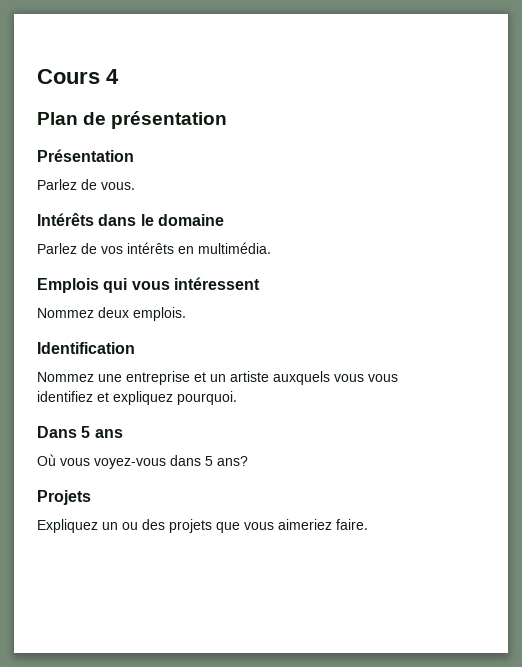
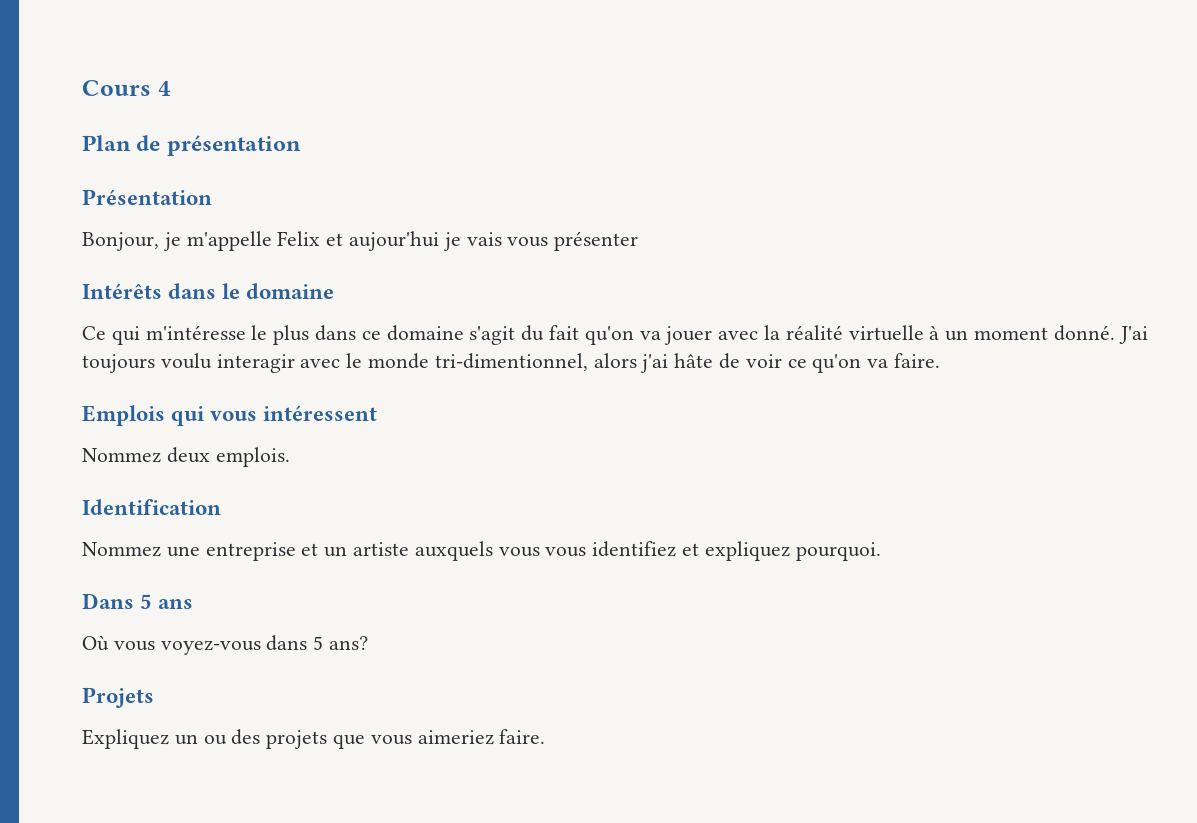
- Parlez de vous.
+ Bonjour, je m'appelle Felix et aujour'hui je vais vous présenter
  Intérêts dans le domaine
- Parlez de vos intérêts en multimédia.
+ Ce qui m'intéresse le plus dans ce domaine s'agit du fait qu'on va jouer avec la réalité virtuelle à un moment donné. J'ai toujours voulu interagir avec le monde tri-dimentionnel, alors j'ai hâte de voir ce qu'on va faire.

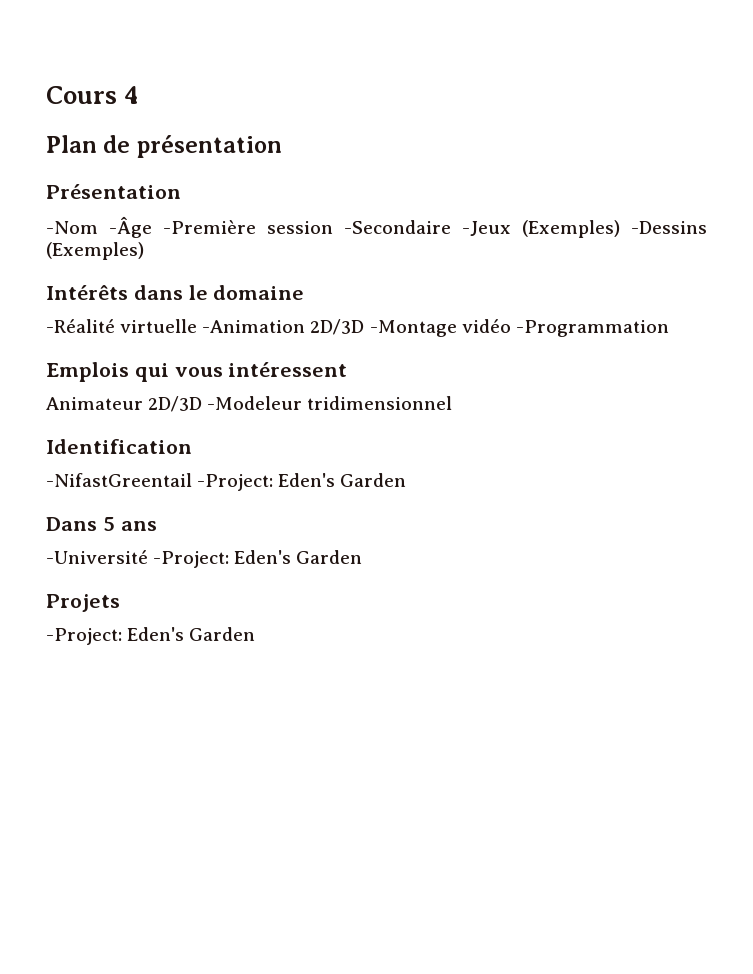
- Bonjour, je m'appelle Felix et aujour'hui je vais vous présenter
+ -Nom -Âge -Première session -Secondaire -Jeux (Exemples) -Dessins (Exemples)
  Intérêts dans le domaine
- Ce qui m'intéresse le plus dans ce domaine s'agit du fait qu'on va jouer avec la réalité virtuelle à un moment donné. J'ai toujours voulu interagir avec le monde tri-dimentionnel, alors j'ai hâte de voir ce qu'on va faire.
+ -Réalité virtuelle -Animation 2D/3D -Montage vidéo -Programmation
  Emplois qui vous intéressent
- Nommez deux emplois.
+ Animateur 2D/3D -Modeleur tridimensionnel
  Identification
- Nommez une entreprise et un artiste auxquels vous vous identifiez et expliquez pourquoi.
+ -NifastGreentail -Project: Eden's Garden
  Dans 5 ans
- Où vous voyez-vous dans 5 ans?
+ -Université -Project: Eden's Garden
  Projets
- Expliquez un ou des projets que vous aimeriez faire.
+ -Project: Eden's Garden

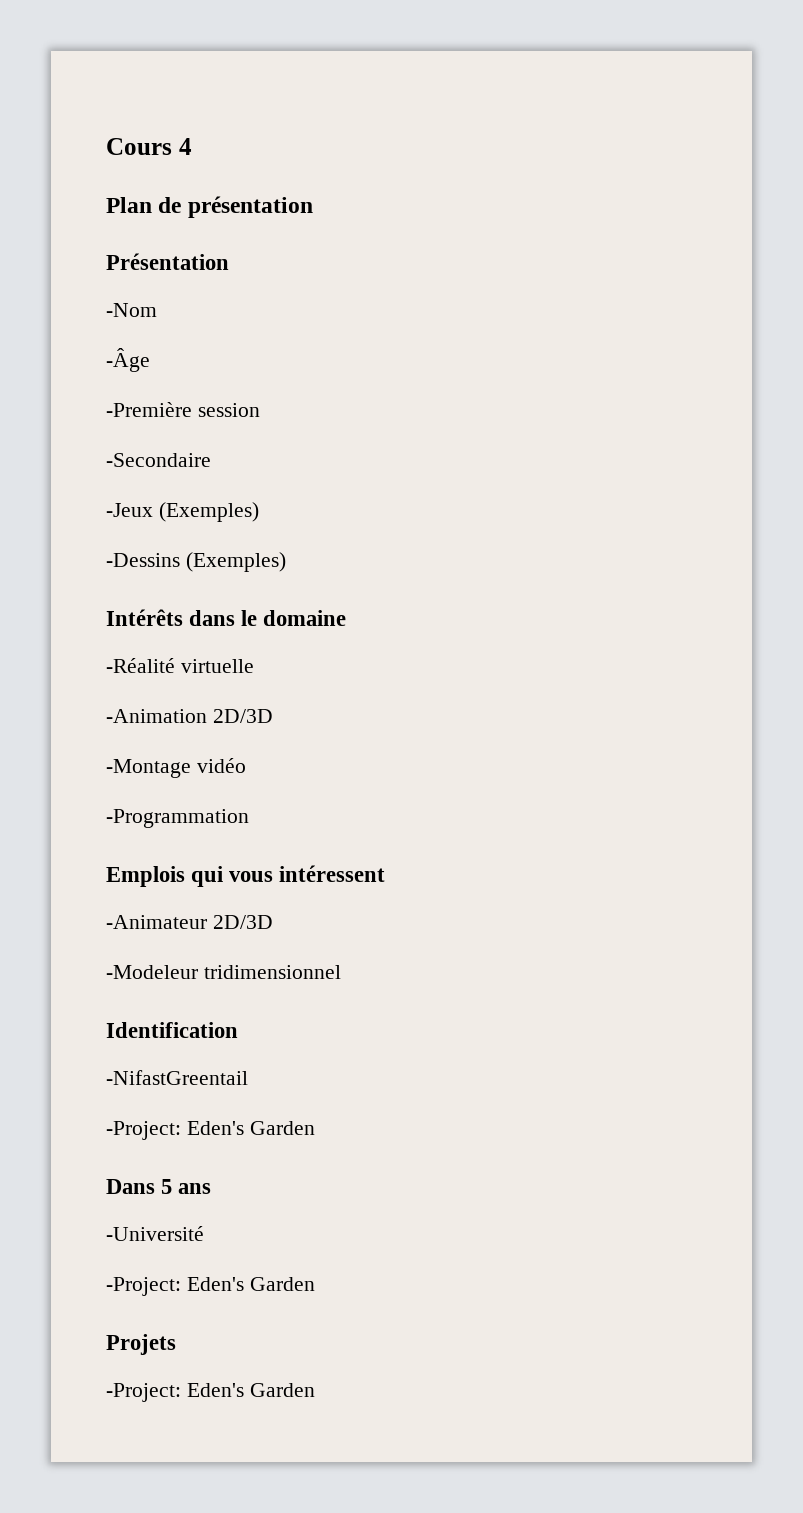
- -Nom -Âge -Première session -Secondaire -Jeux (Exemples) -Dessins (Exemples)
+ -Nom
+ -Âge
+ -Première session
+ -Secondaire
+ -Jeux (Exemples)
+ -Dessins (Exemples)
- -Réalité virtuelle -Animation 2D/3D -Montage vidéo -Programmation
+ -Réalité virtuelle
+ -Animation 2D/3D
+ -Montage vidéo
+ -Programmation
- Animateur 2D/3D -Modeleur tridimensionnel
+ -Animateur 2D/3D
+ -Modeleur tridimensionnel
- -NifastGreentail -Project: Eden's Garden
+ -NifastGreentail
+ -Project: Eden's Garden
- -Université -Project: Eden's Garden
+ -Université
+ -Project: Eden's Garden

